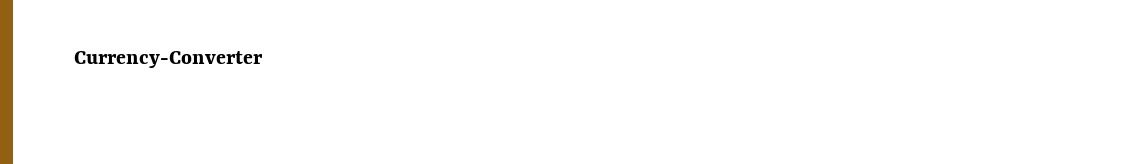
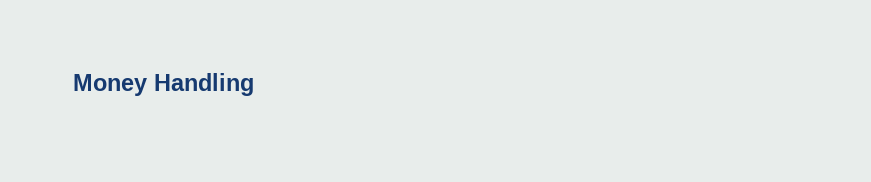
- Currency-Converter
+ Money Handling

